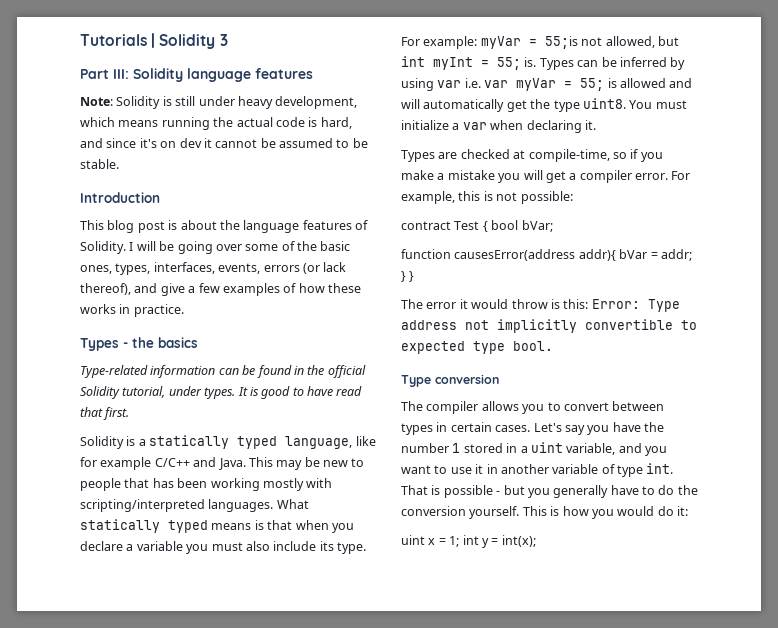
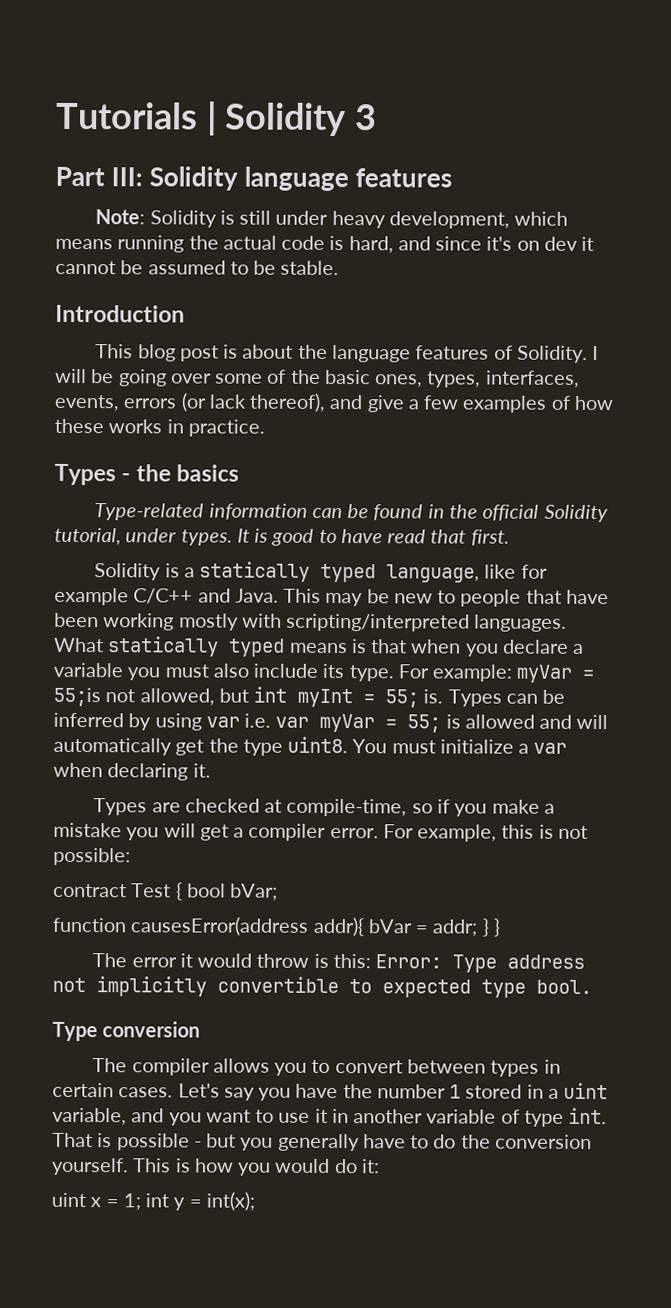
- This may be new to people that has been working mostly with scripting/interpreted languages.
+ This may be new to people that have been working mostly with scripting/interpreted languages.

